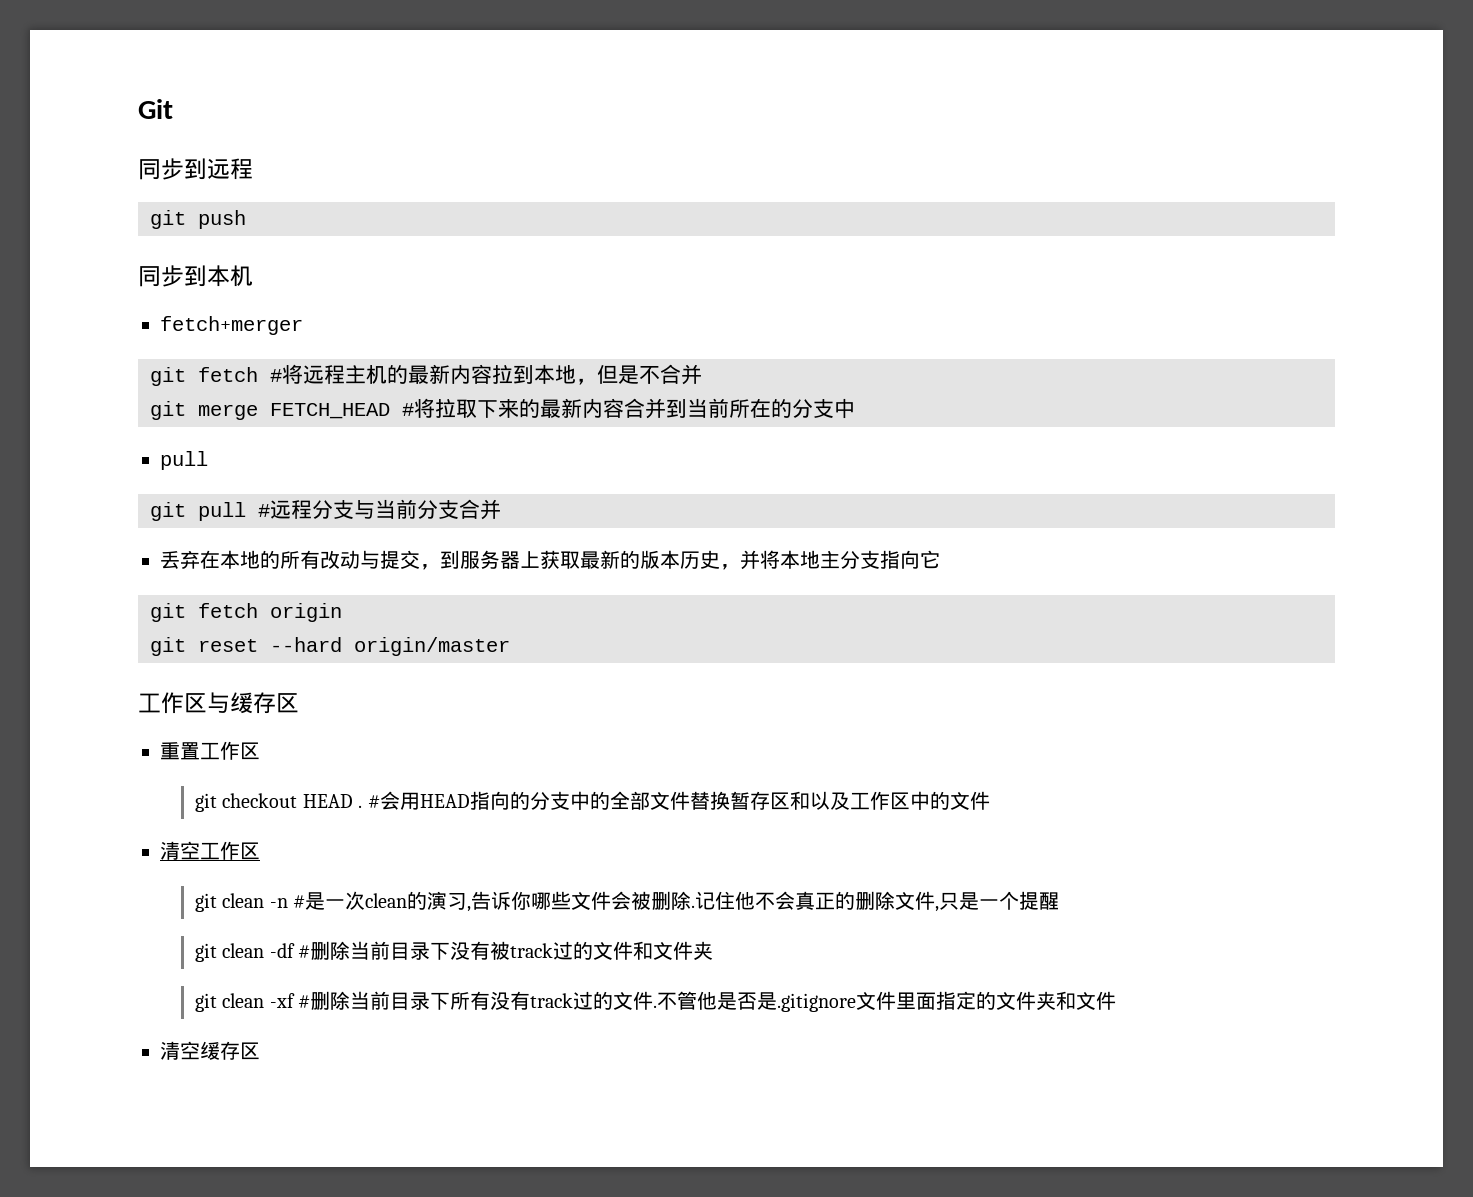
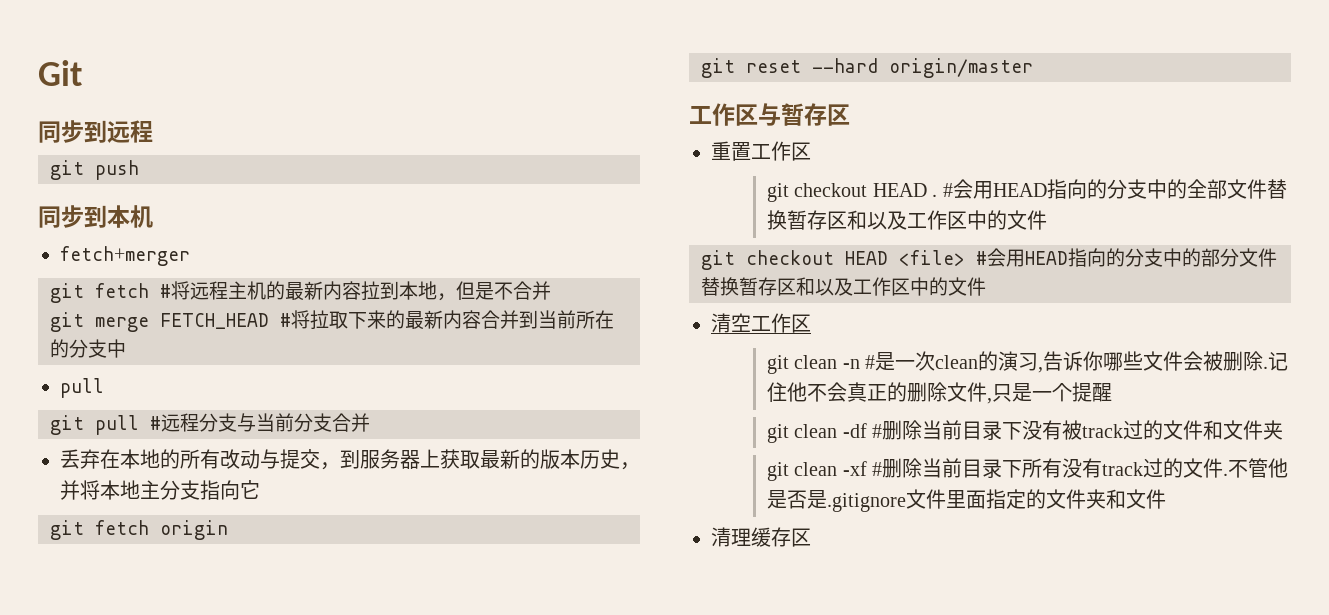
- 工作区与缓存区
+ 工作区与暂存区
+ git checkout HEAD <file> #会用HEAD指向的分支中的部分文件替换暂存区和以及工作区中的文件
- 清空缓存区
+ 清理缓存区

